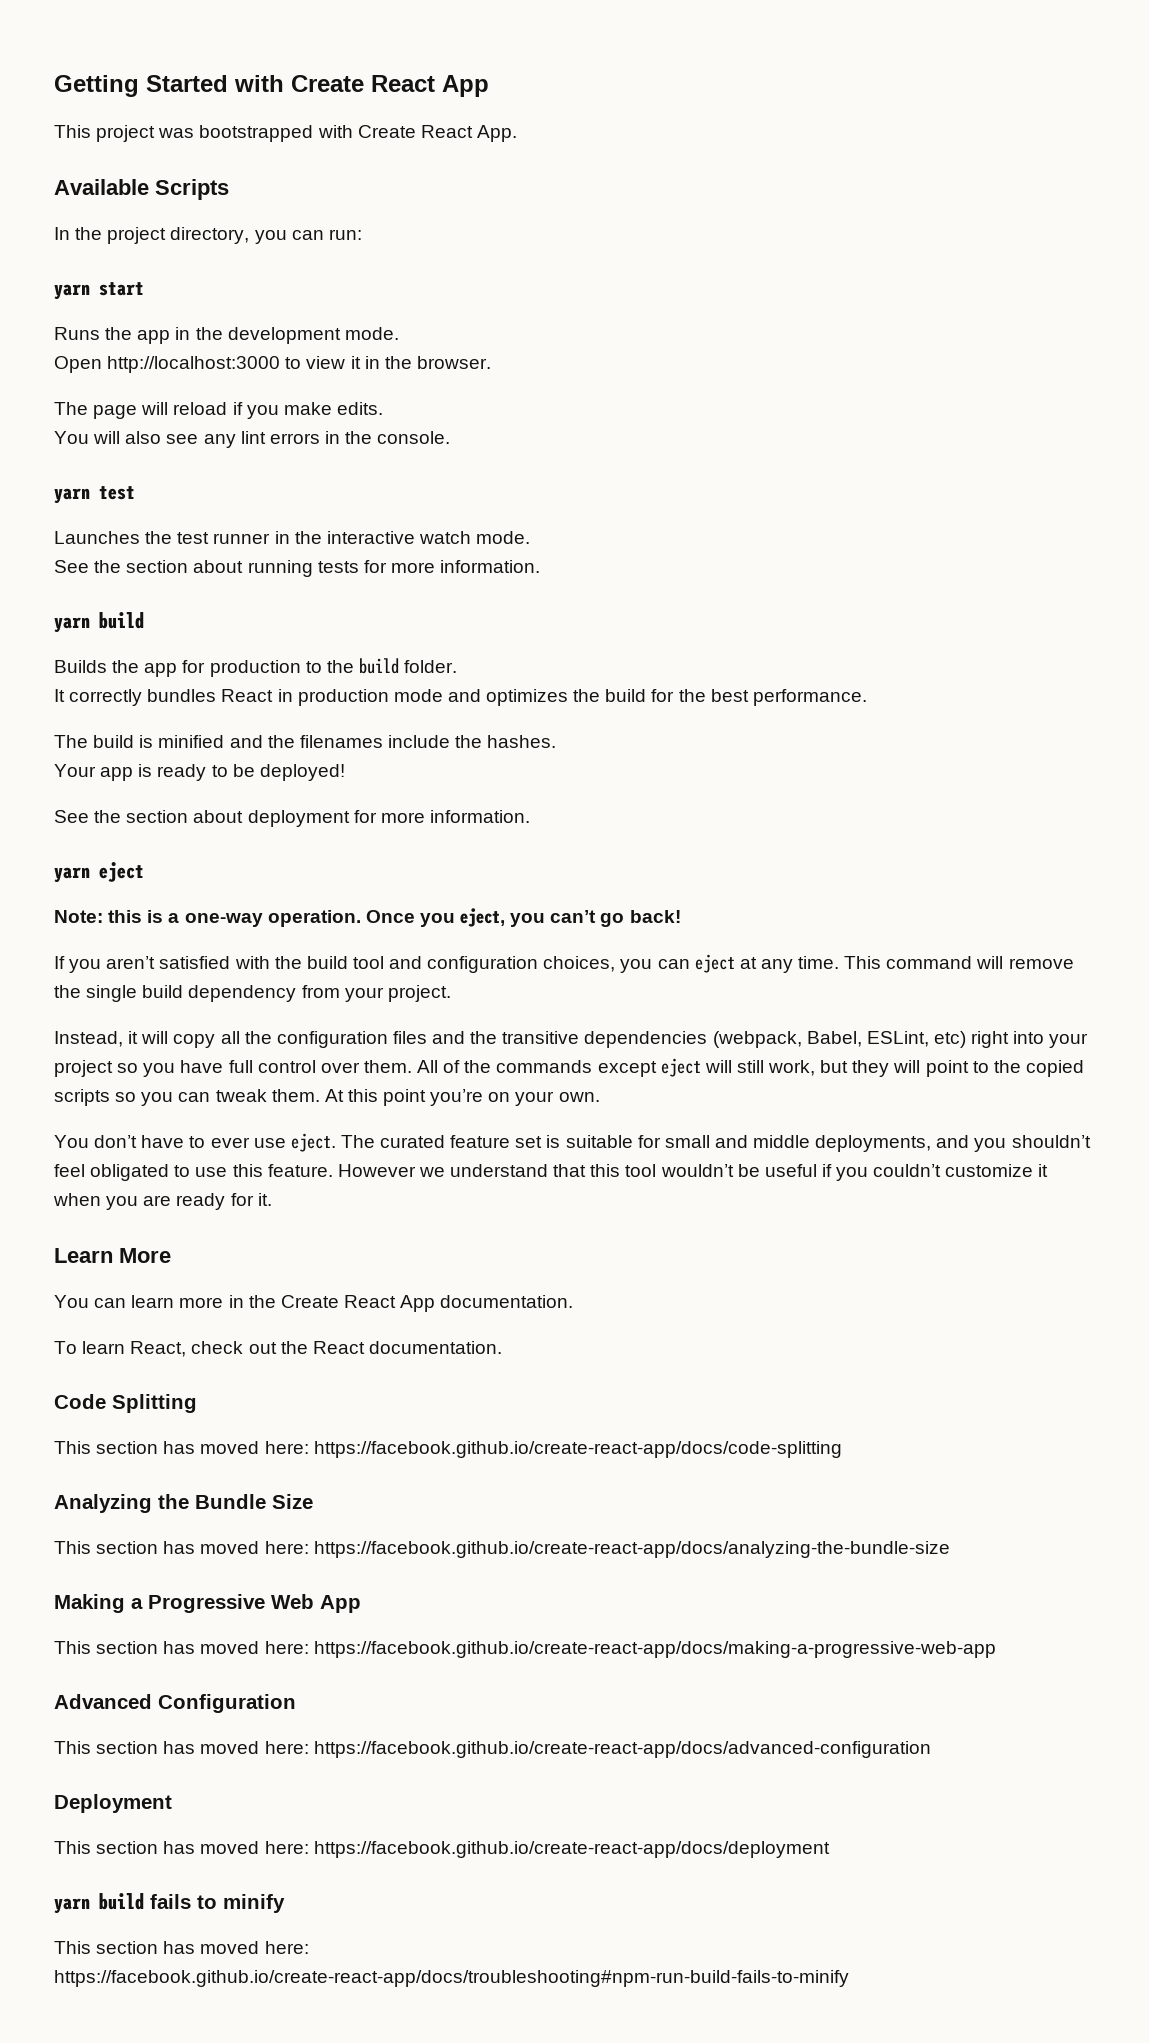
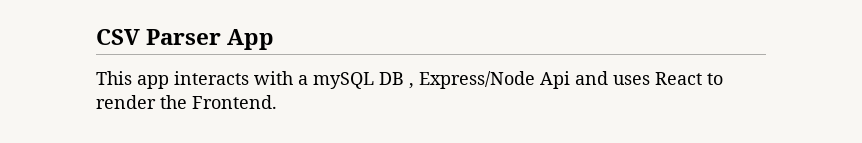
- Getting Started with Create React App
- This project was bootstrapped with Create React App.
- Available Scripts
- In the project directory, you can run:
- yarn start
- Runs the app in the development mode.
- Open http://localhost:3000 to view it in the browser.
- The page will reload if you make edits.
- You will also see any lint errors in the console.
- yarn test
- Launches the test runner in the interactive watch mode.
- See the section about running tests for more information.
- yarn build
- Builds the app for production to the build folder.
- It correctly bundles React in production mode and optimizes the build for the best performance.
- The build is minified and the filenames include the hashes.
- Your app is ready to be deployed!
- See the section about deployment for more information.
- yarn eject
- Note: this is a one-way operation. Once you eject, you can’t go back!
- If you aren’t satisfied with the build tool and configuration choices, you can eject at any time. This command will remove the single build dependency from your project.
- Instead, it will copy all the configuration files and the transitive dependencies (webpack, Babel, ESLint, etc) right into your project so you have full control over them. All of the commands except eject will still work, but they will point to the copied scripts so you can tweak them. At this point you’re on your own.
- You don’t have to ever use eject. The curated feature set is suitable for small and middle deployments, and you shouldn’t feel obligated to use this feature. However we understand that this tool wouldn’t be useful if you couldn’t customize it when you are ready for it.
- Learn More
- You can learn more in the Create React App documentation.
- To learn React, check out the React documentation.
- Code Splitting
- This section has moved here: https://facebook.github.io/create-react-app/docs/code-splitting
- Analyzing the Bundle Size
- This section has moved here: https://facebook.github.io/create-react-app/docs/analyzing-the-bundle-size
- Making a Progressive Web App
- This section has moved here: https://facebook.github.io/create-react-app/docs/making-a-progressive-web-app
- Advanced Configuration
- This section has moved here: https://facebook.github.io/create-react-app/docs/advanced-configuration
- Deployment
- This section has moved here: https://facebook.github.io/create-react-app/docs/deployment
- yarn build fails to minify
- This section has moved here: https://facebook.github.io/create-react-app/docs/troubleshooting#npm-run-build-fails-to-minify
+ CSV Parser App
+ This app interacts with a mySQL DB , Express/Node Api and uses React to render the Frontend.

